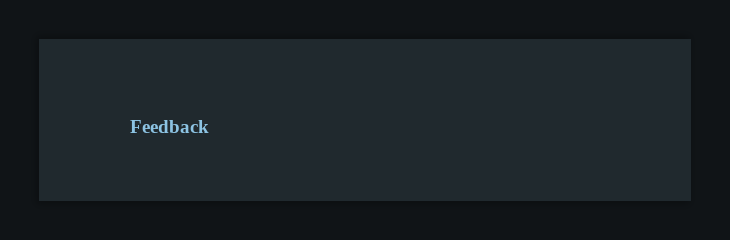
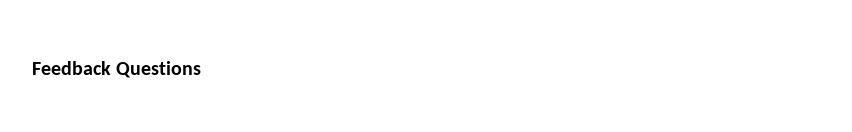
- Feedback
+ Feedback Questions

